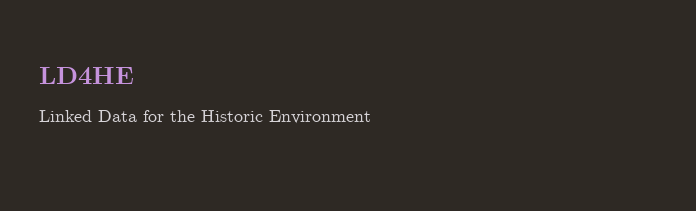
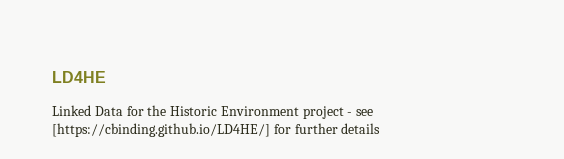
- Linked Data for the Historic Environment
+ Linked Data for the Historic Environment project - see [https://cbinding.github.io/LD4HE/] for further details

